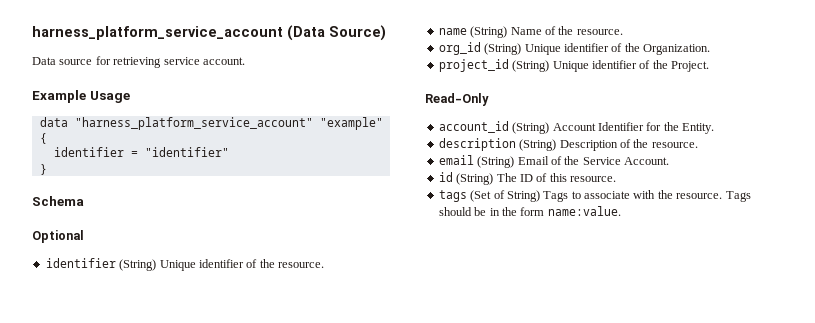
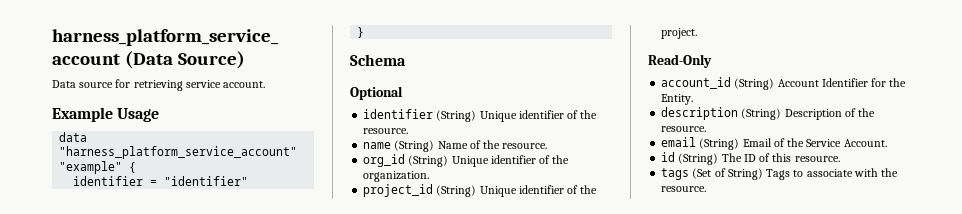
- org_id (String) Unique identifier of the Organization.
+ org_id (String) Unique identifier of the organization.
- project_id (String) Unique identifier of the Project.
+ project_id (String) Unique identifier of the project.
- Tags should be in the form name:value.

